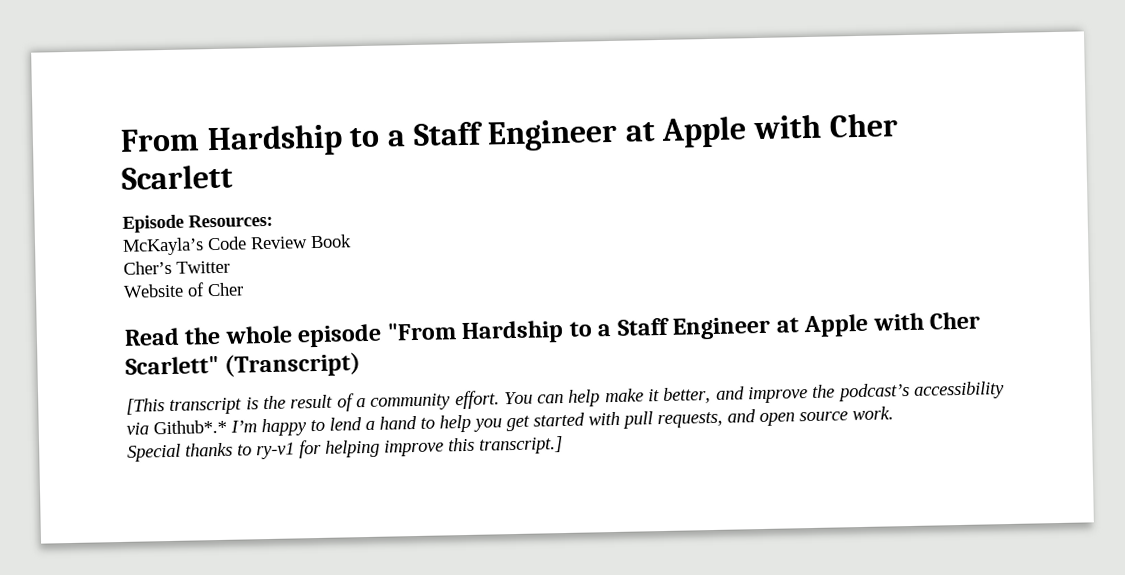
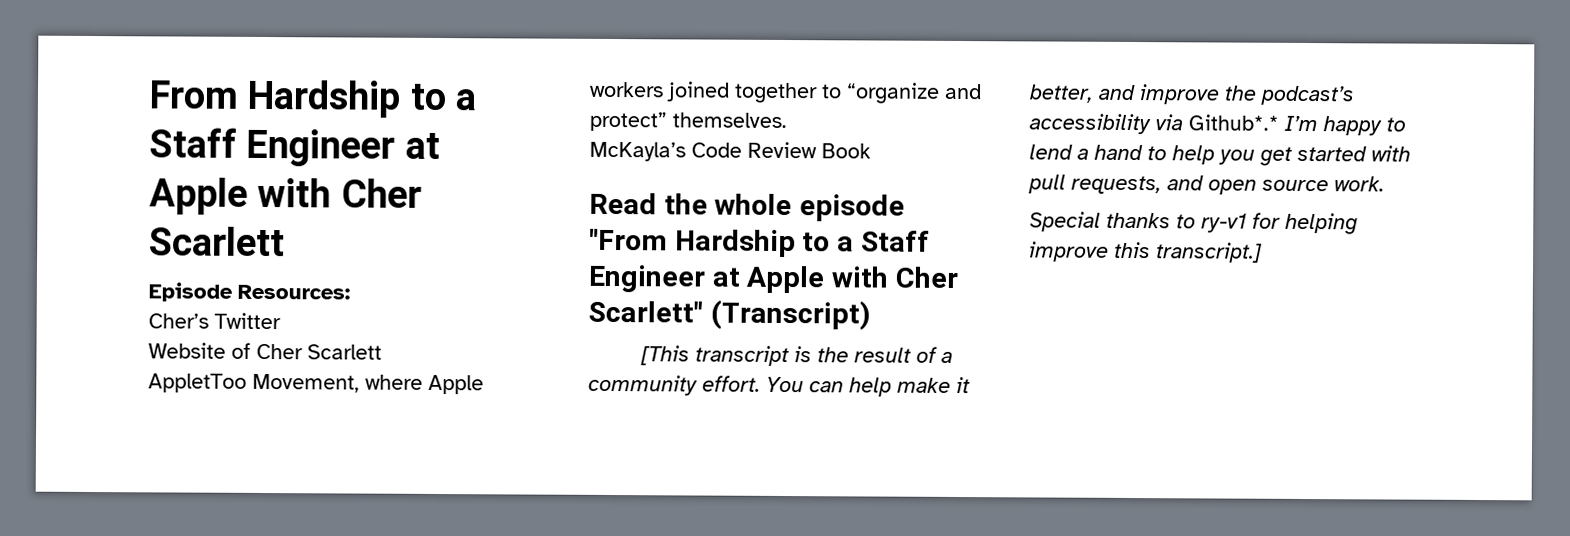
- McKayla’s Code Review Book
- Website of Cher
+ Website of Cher Scarlett
+ AppletToo Movement, where Apple workers joined together to “organize and protect” themselves.
+ McKayla’s Code Review Book

